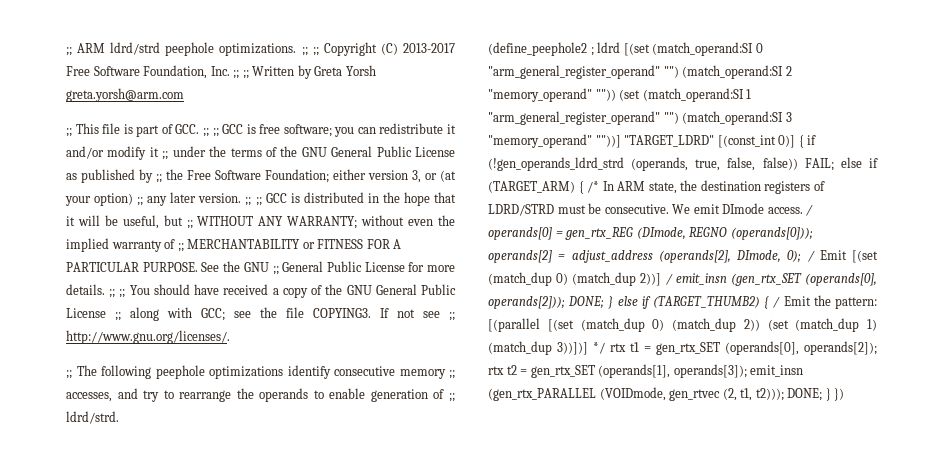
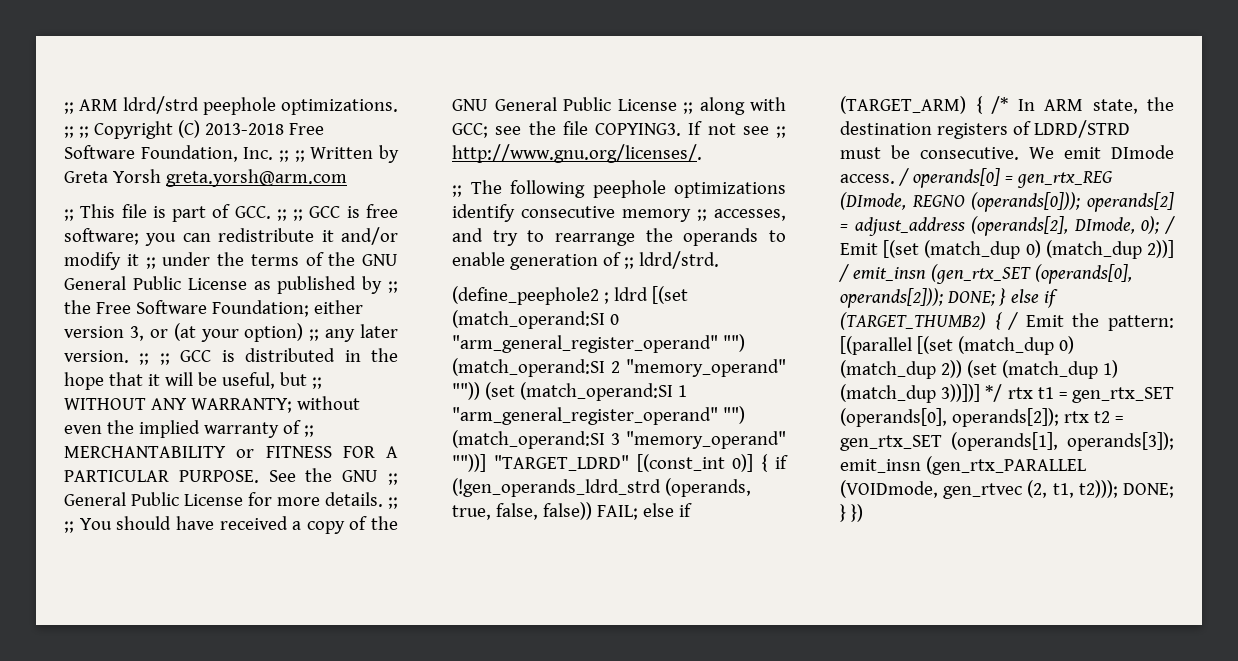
- ;; ARM ldrd/strd peephole optimizations. ;; ;; Copyright (C) 2013-2017 Free Software Foundation, Inc. ;; ;; Written by Greta Yorsh greta.yorsh@arm.com
+ ;; ARM ldrd/strd peephole optimizations. ;; ;; Copyright (C) 2013-2018 Free Software Foundation, Inc. ;; ;; Written by Greta Yorsh greta.yorsh@arm.com

